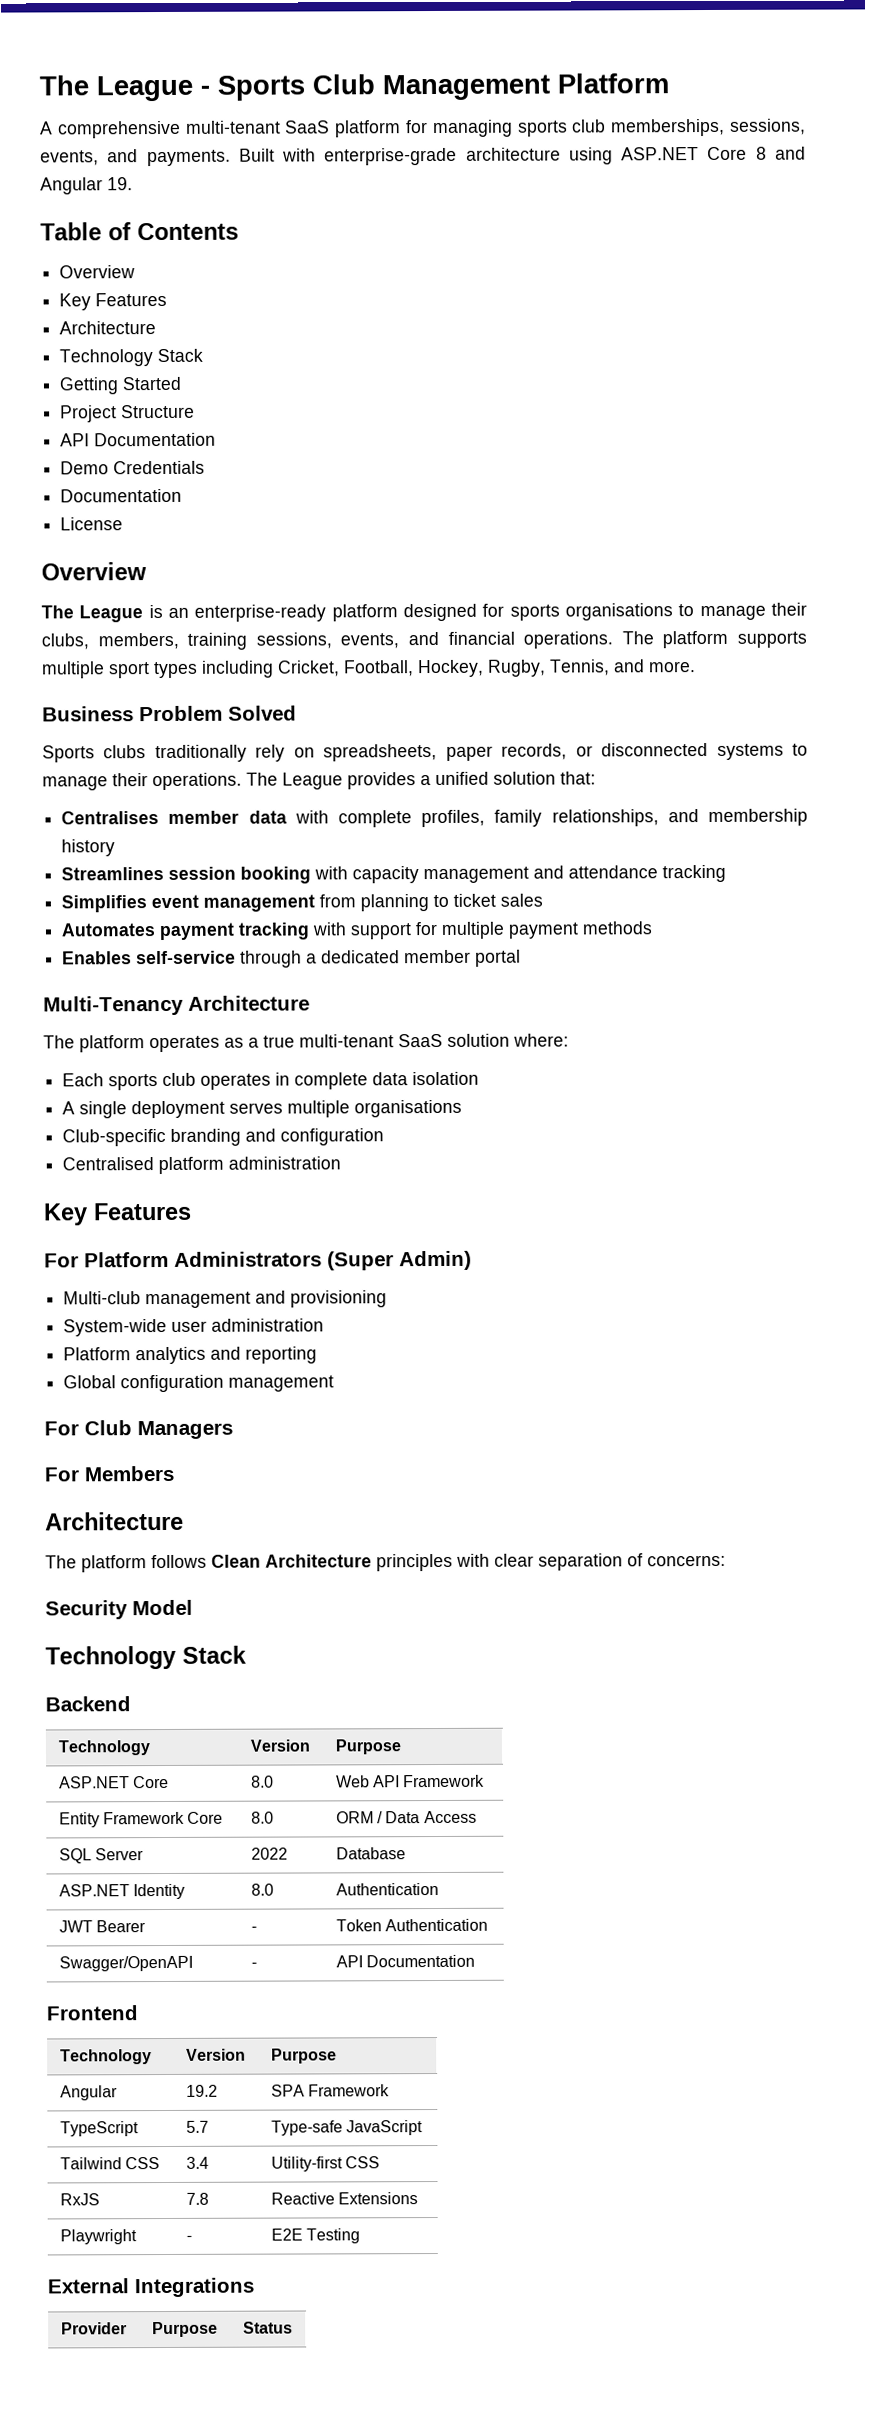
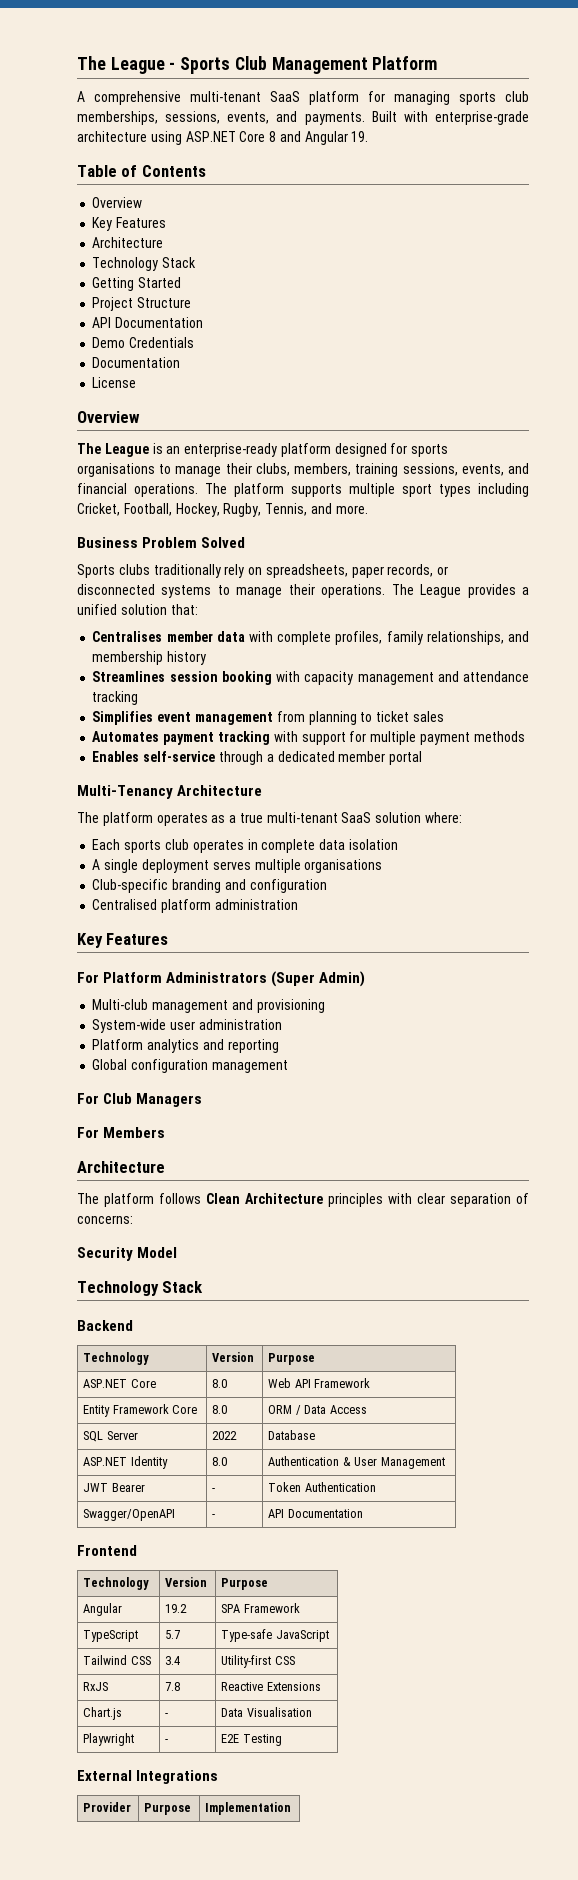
- ASP.NET Identity | 8.0 | Authentication
+ ASP.NET Identity | 8.0 | Authentication & User Management
+ Chart.js | - | Data Visualisation
- Provider | Purpose | Status
+ Provider | Purpose | Implementation

